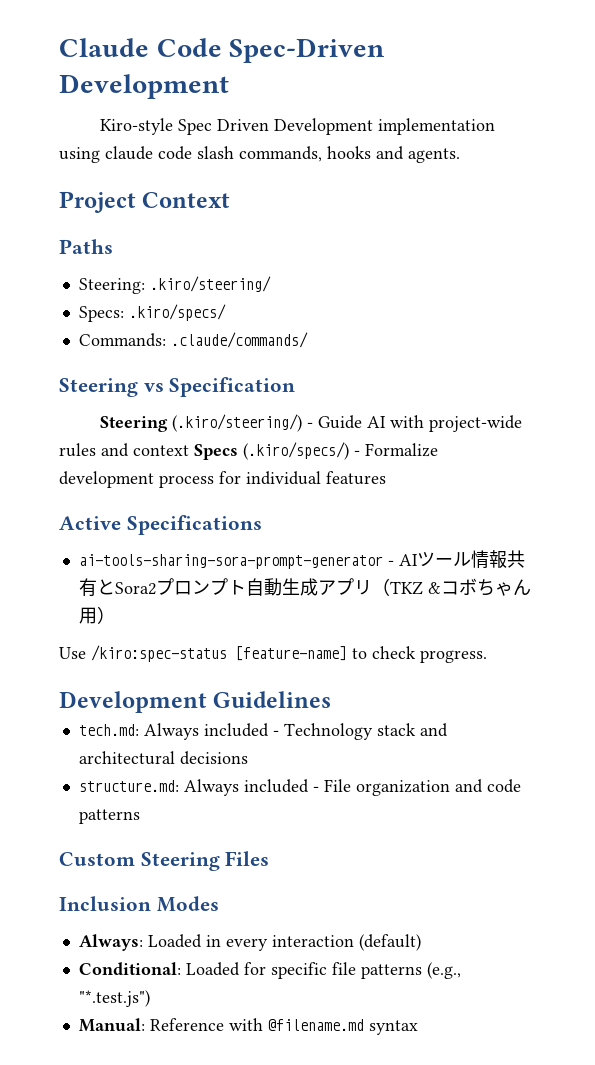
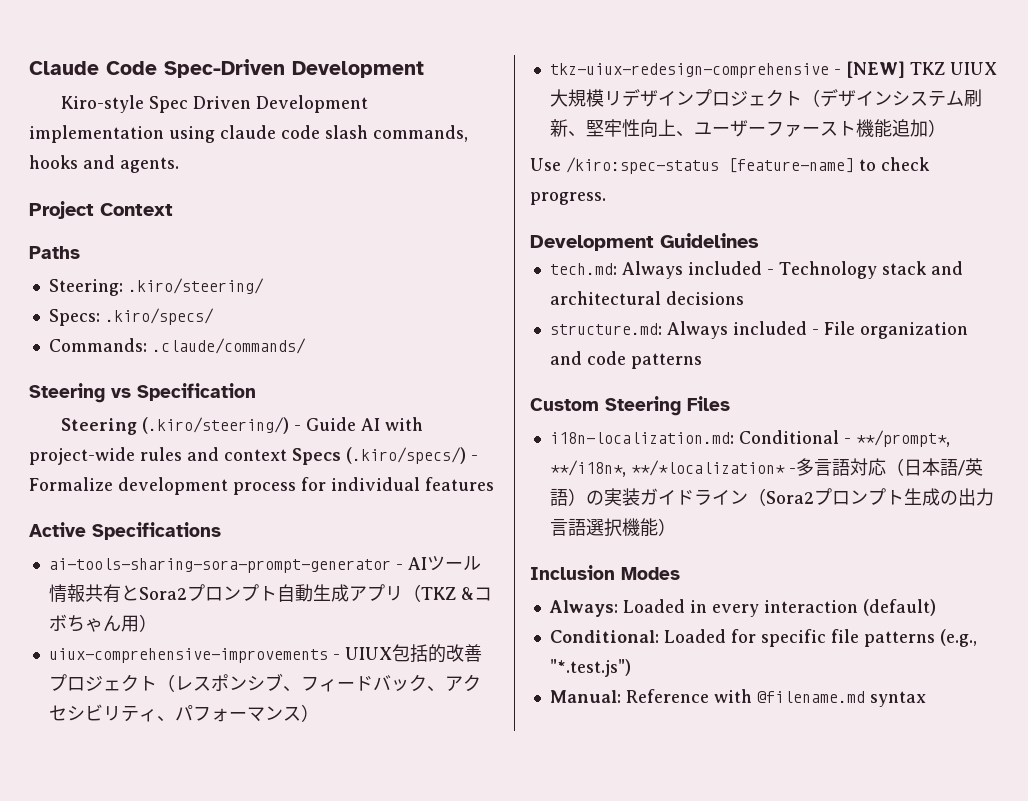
+ uiux-comprehensive-improvements - UIUX包括的改善プロジェクト（レスポンシブ、フィードバック、アクセシビリティ、パフォーマンス）
+ tkz-uiux-redesign-comprehensive - [NEW] TKZ UIUX大規模リデザインプロジェクト（デザインシステム刷新、堅牢性向上、ユーザーファースト機能追加）
+ i18n-localization.md: Conditional - **/prompt*, **/i18n*, **/*localization* -多言語対応（日本語/英語）の実装ガイドライン（Sora2プロンプト生成の出力言語選択機能）

